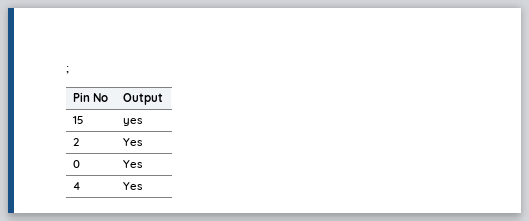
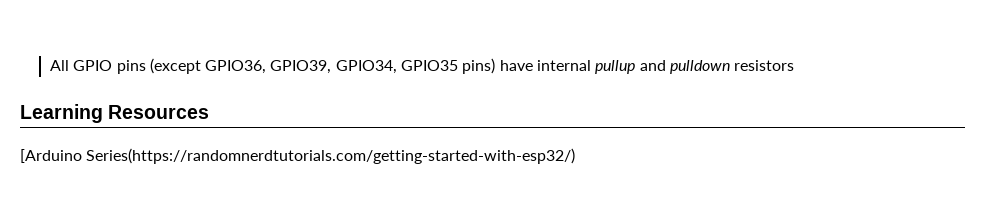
- ;
- Pin No | Output
- 15 | yes
- 2 | Yes
- 0 | Yes
- 4 | Yes
+ All GPIO pins (except GPIO36, GPIO39, GPIO34, GPIO35 pins) have internal pullup and pulldown resistors
+ Learning Resources
+ [Arduino Series(https://randomnerdtutorials.com/getting-started-with-esp32/)

